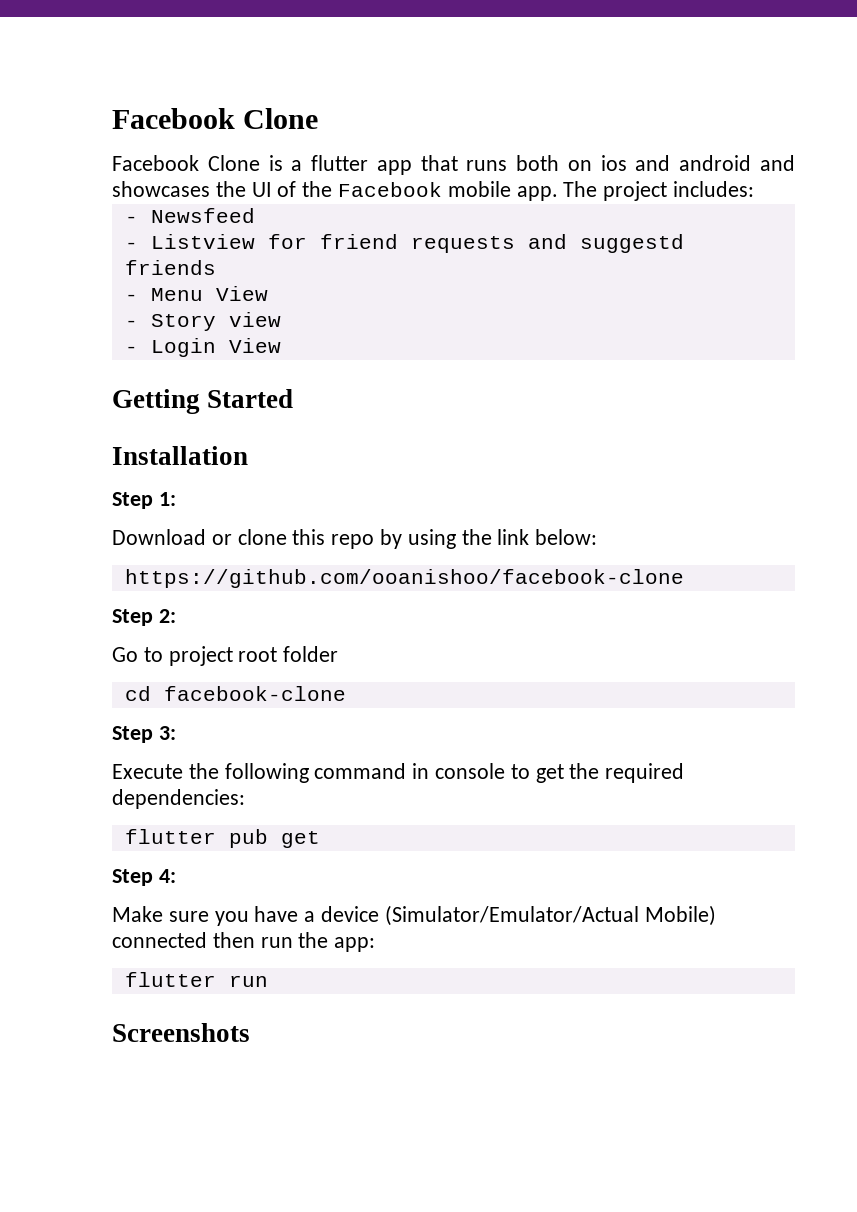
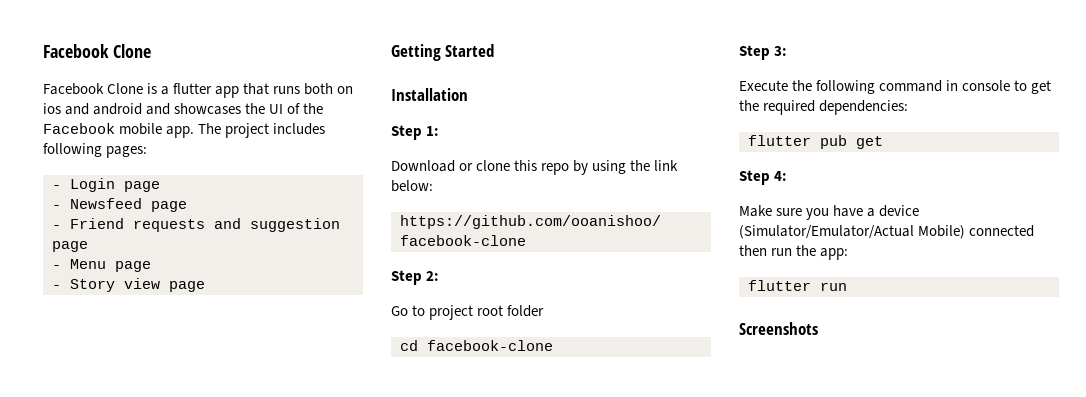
- The project includes:
+ The project includes following pages:
+ - Login page
- - Newsfeed
- - Listview for friend requests and suggestd friends
+ - Newsfeed page
+ - Friend requests and suggestion page
- - Menu View
+ - Menu page
- - Story view
- - Login View
+ - Story view page

